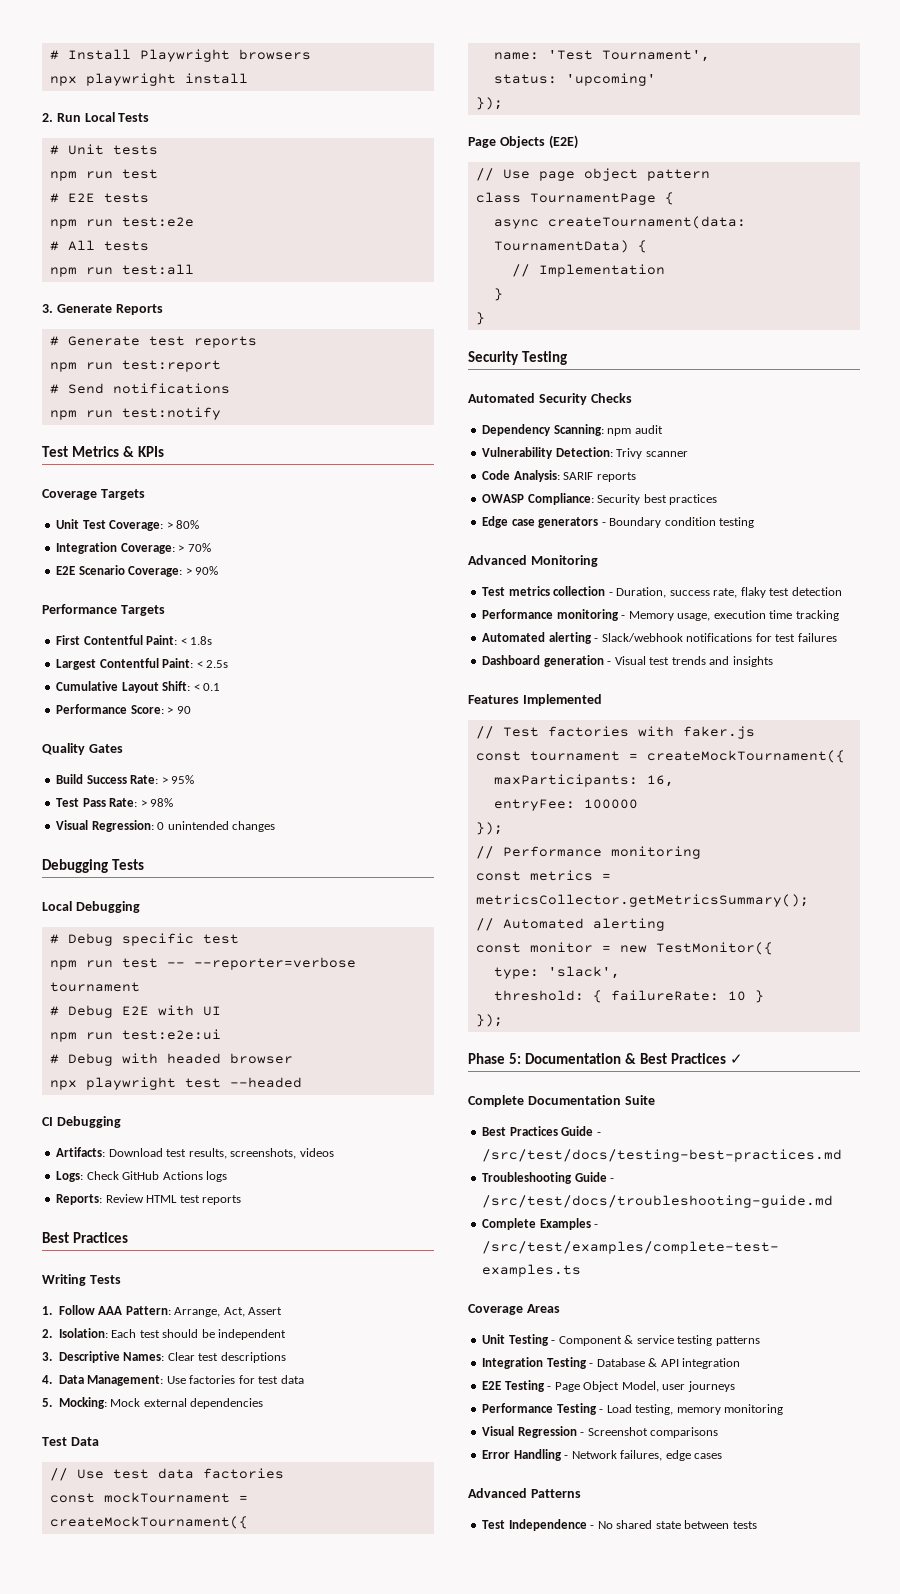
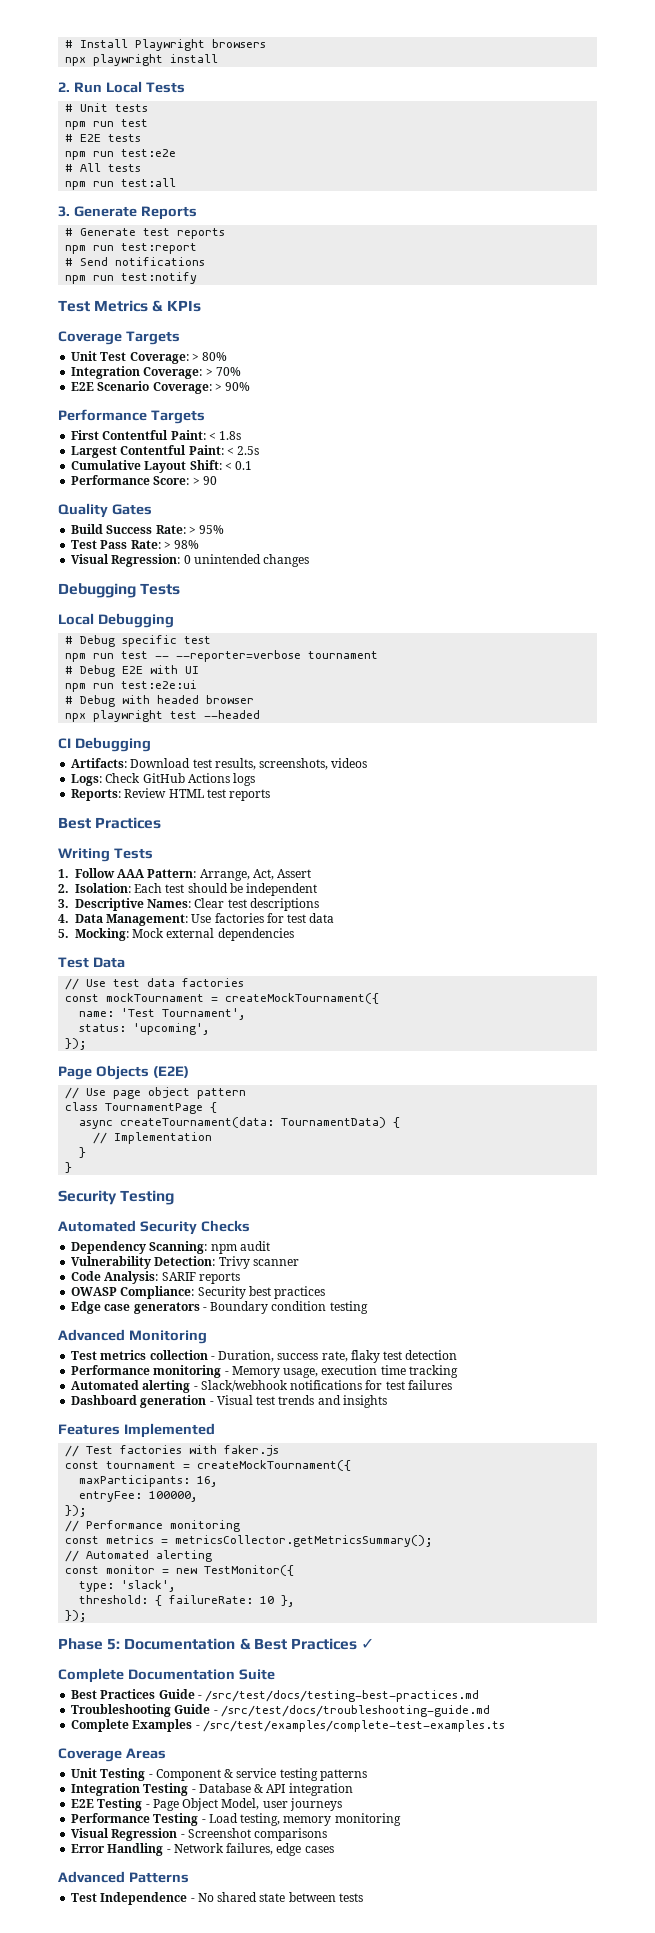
- status: 'upcoming'
+ status: 'upcoming',
- entryFee: 100000
+ entryFee: 100000,
- threshold: { failureRate: 10 }
+ threshold: { failureRate: 10 },

